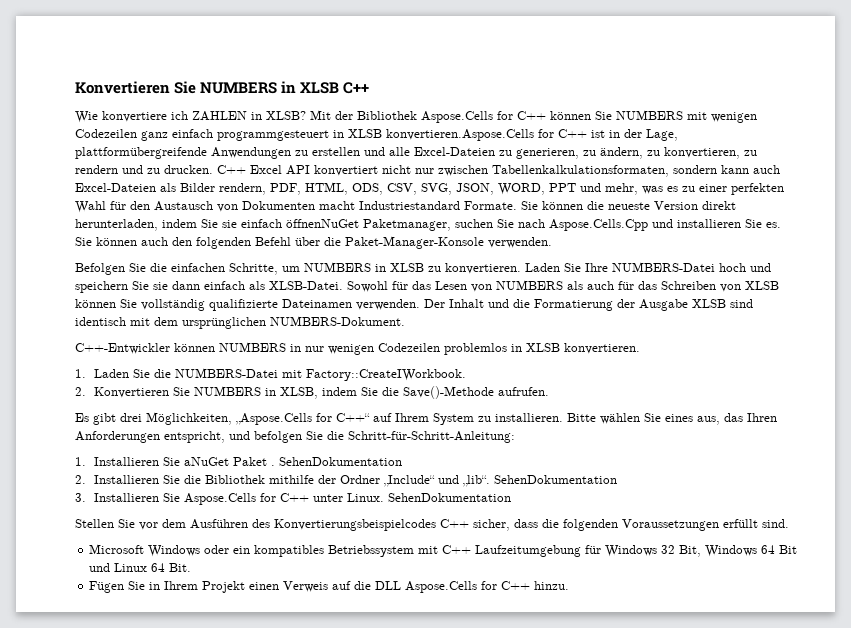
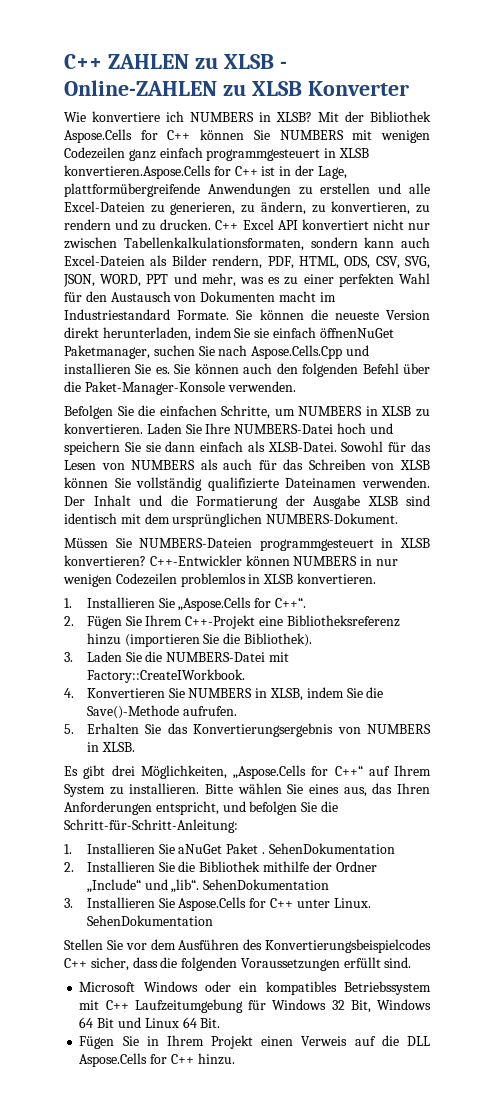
- Konvertieren Sie NUMBERS in XLSB C++
+ C++ ZAHLEN zu XLSB - Online-ZAHLEN zu XLSB Konverter
- Wie konvertiere ich ZAHLEN in XLSB?
+ Wie konvertiere ich NUMBERS in XLSB?
- C++ Excel API konvertiert nicht nur zwischen Tabellenkalkulationsformaten, sondern kann auch Excel-Dateien als Bilder rendern, PDF, HTML, ODS, CSV, SVG, JSON, WORD, PPT und mehr, was es zu einer perfekten Wahl für den Austausch von Dokumenten macht Industriestandard Formate.
+ C++ Excel API konvertiert nicht nur zwischen Tabellenkalkulationsformaten, sondern kann auch Excel-Dateien als Bilder rendern, PDF, HTML, ODS, CSV, SVG, JSON, WORD, PPT und mehr, was es zu einer perfekten Wahl für den Austausch von Dokumenten macht im Industriestandard Formate.
+ Müssen Sie NUMBERS-Dateien programmgesteuert in XLSB konvertieren?
- 1. Laden Sie die NUMBERS-Datei mit Factory::CreateIWorkbook.
+ 1. Installieren Sie „Aspose.Cells for C++“.
+ 2. Fügen Sie Ihrem C++-Projekt eine Bibliotheksreferenz hinzu (importieren Sie die Bibliothek).
+ 3. Laden Sie die NUMBERS-Datei mit Factory::CreateIWorkbook.
- 2. Konvertieren Sie NUMBERS in XLSB, indem Sie die Save()-Methode aufrufen.
+ 4. Konvertieren Sie NUMBERS in XLSB, indem Sie die Save()-Methode aufrufen.
+ 5. Erhalten Sie das Konvertierungsergebnis von NUMBERS in XLSB.

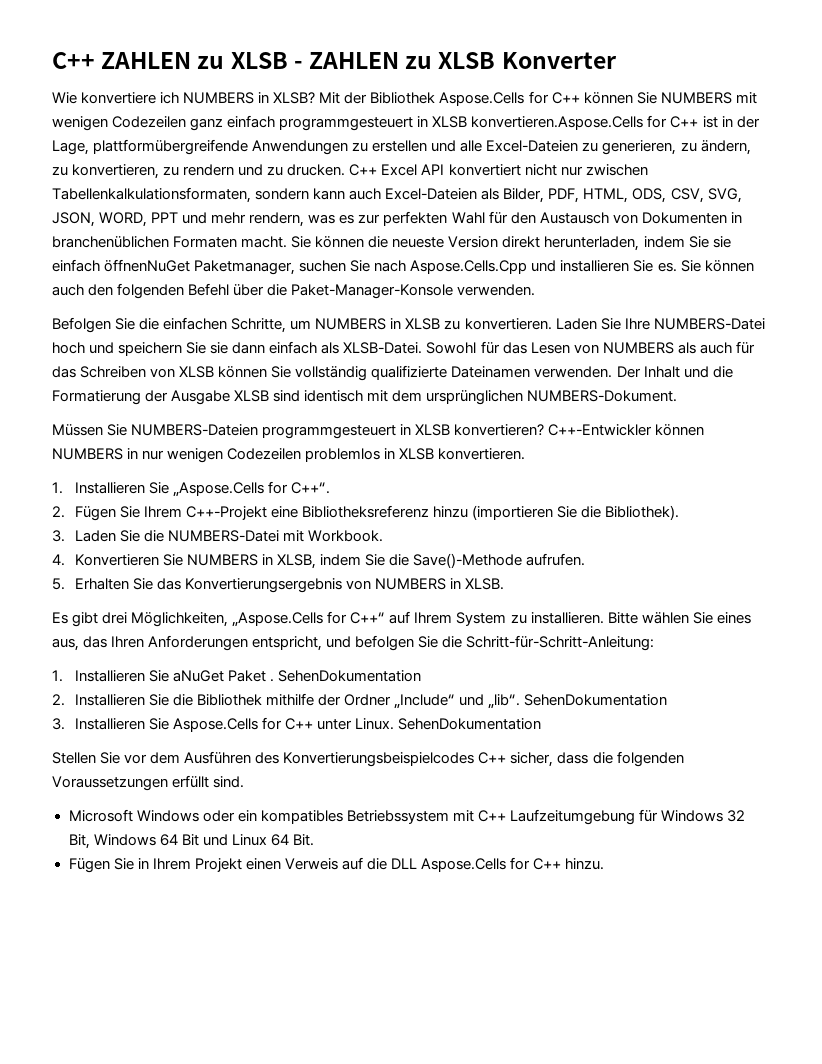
- C++ ZAHLEN zu XLSB - Online-ZAHLEN zu XLSB Konverter
+ C++ ZAHLEN zu XLSB - ZAHLEN zu XLSB Konverter
- C++ Excel API konvertiert nicht nur zwischen Tabellenkalkulationsformaten, sondern kann auch Excel-Dateien als Bilder rendern, PDF, HTML, ODS, CSV, SVG, JSON, WORD, PPT und mehr, was es zu einer perfekten Wahl für den Austausch von Dokumenten macht im Industriestandard Formate.
+ C++ Excel API konvertiert nicht nur zwischen Tabellenkalkulationsformaten, sondern kann auch Excel-Dateien als Bilder, PDF, HTML, ODS, CSV, SVG, JSON, WORD, PPT und mehr rendern, was es zur perfekten Wahl für den Austausch von Dokumenten in branchenüblichen Formaten macht.
- 3. Laden Sie die NUMBERS-Datei mit Factory::CreateIWorkbook.
+ 3. Laden Sie die NUMBERS-Datei mit Workbook.

